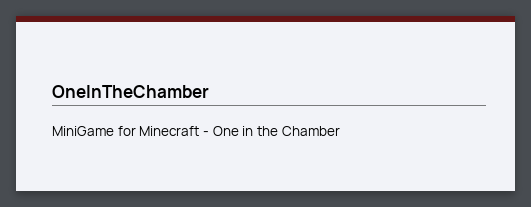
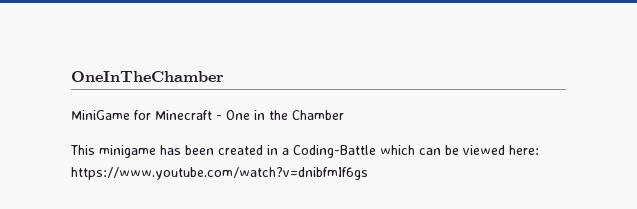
+ This minigame has been created in a Coding-Battle which can be viewed here: https://www.youtube.com/watch?v=dnibfmIf6gs

